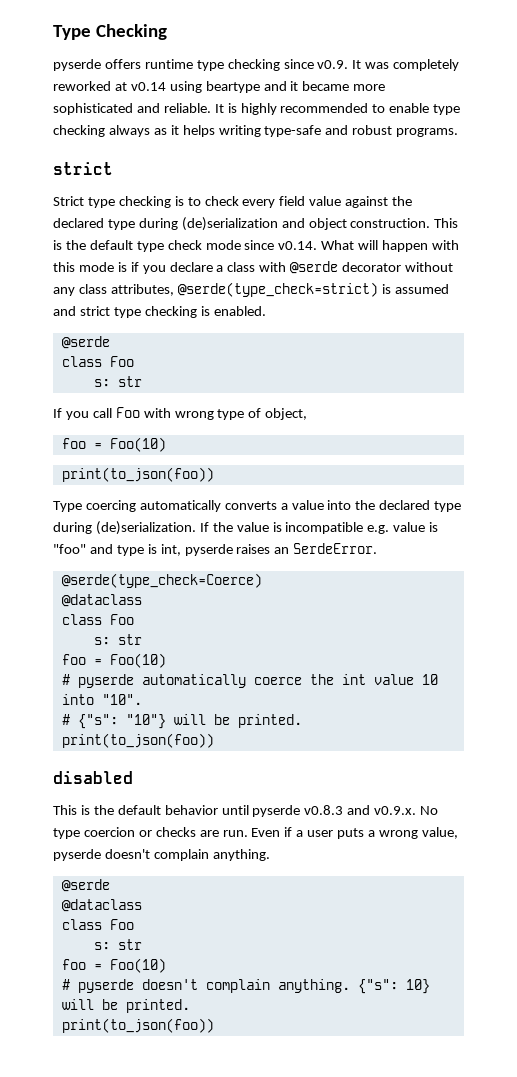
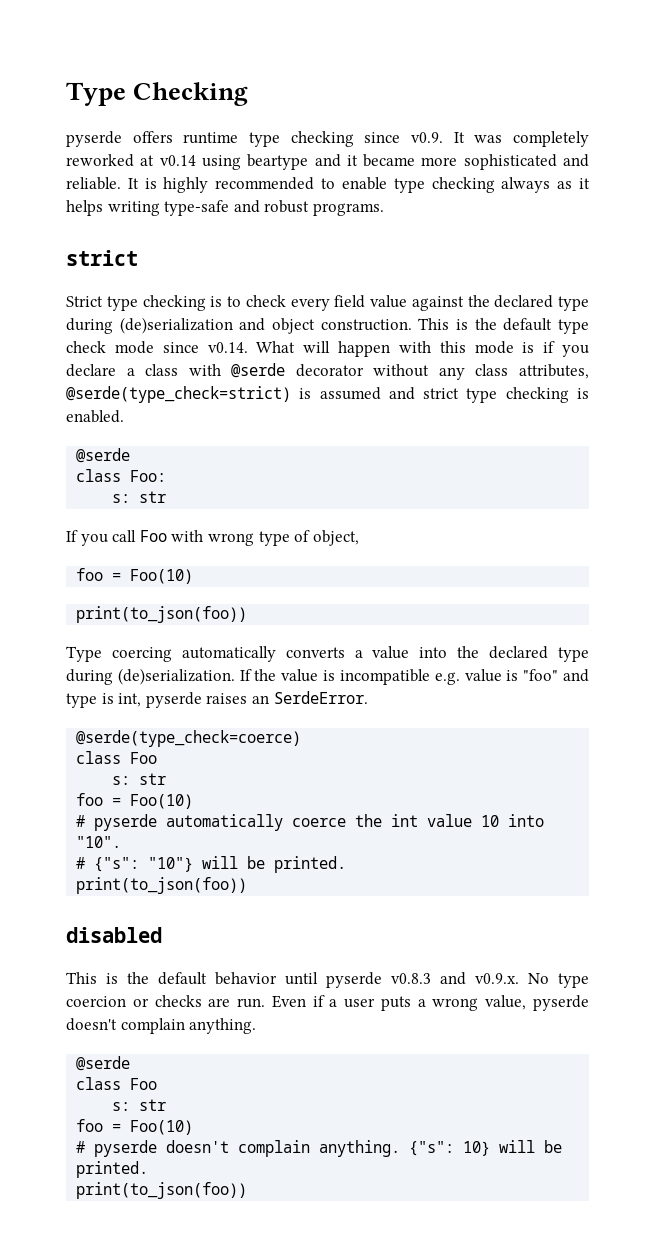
  This is the default type check mode since v0.14. What will happen with this mode is if you declare a class with @serde decorator without any class attributes, @serde(type_check=strict) is assumed and strict type checking is enabled.
  @serde
- class Foo
+ class Foo:
- @serde(type_check=Coerce)
- @dataclass
+ @serde(type_check=coerce)
  Even if a user puts a wrong value, pyserde doesn't complain anything.
  @serde
- @dataclass

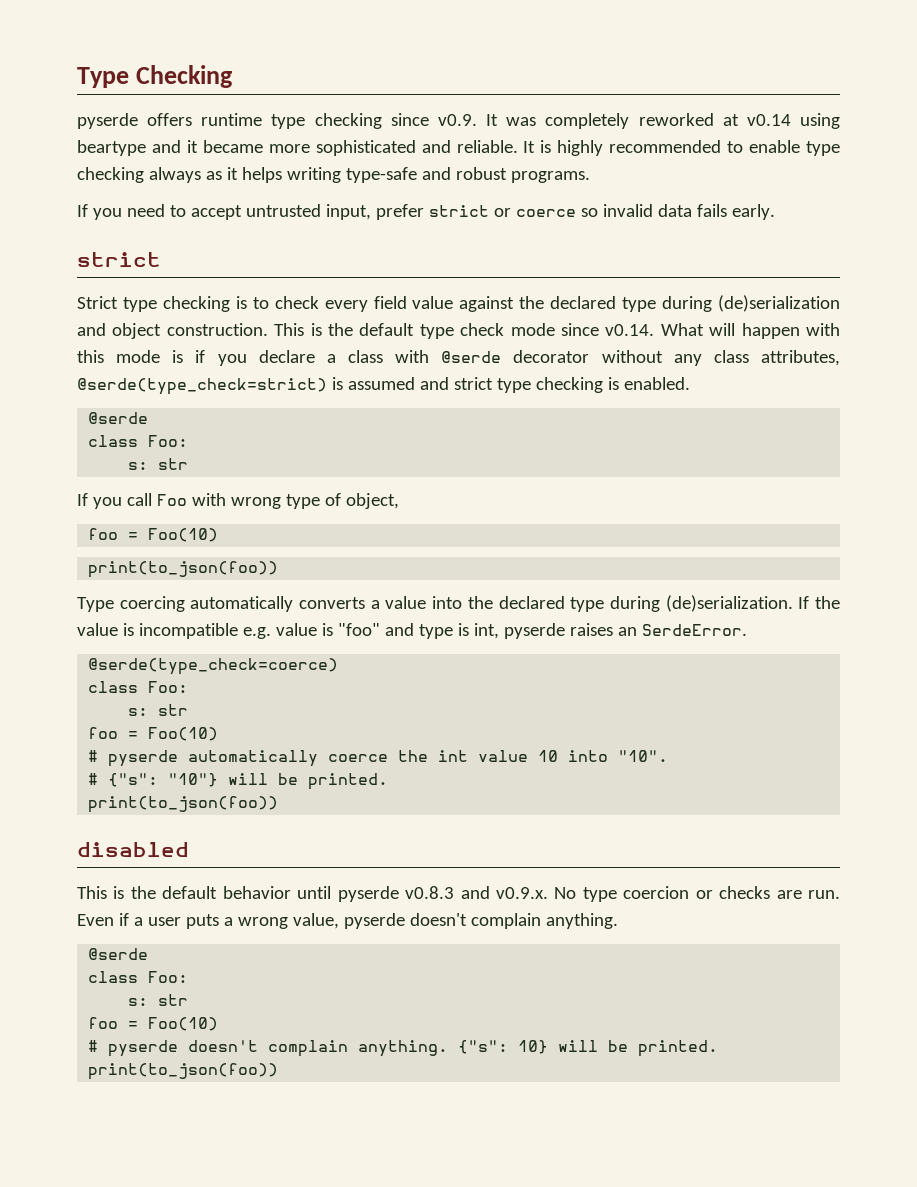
+ If you need to accept untrusted input, prefer strict or coerce so invalid data fails early.
  @serde(type_check=coerce)
- class Foo
+ class Foo:
  Even if a user puts a wrong value, pyserde doesn't complain anything.
  @serde
- class Foo
+ class Foo:

